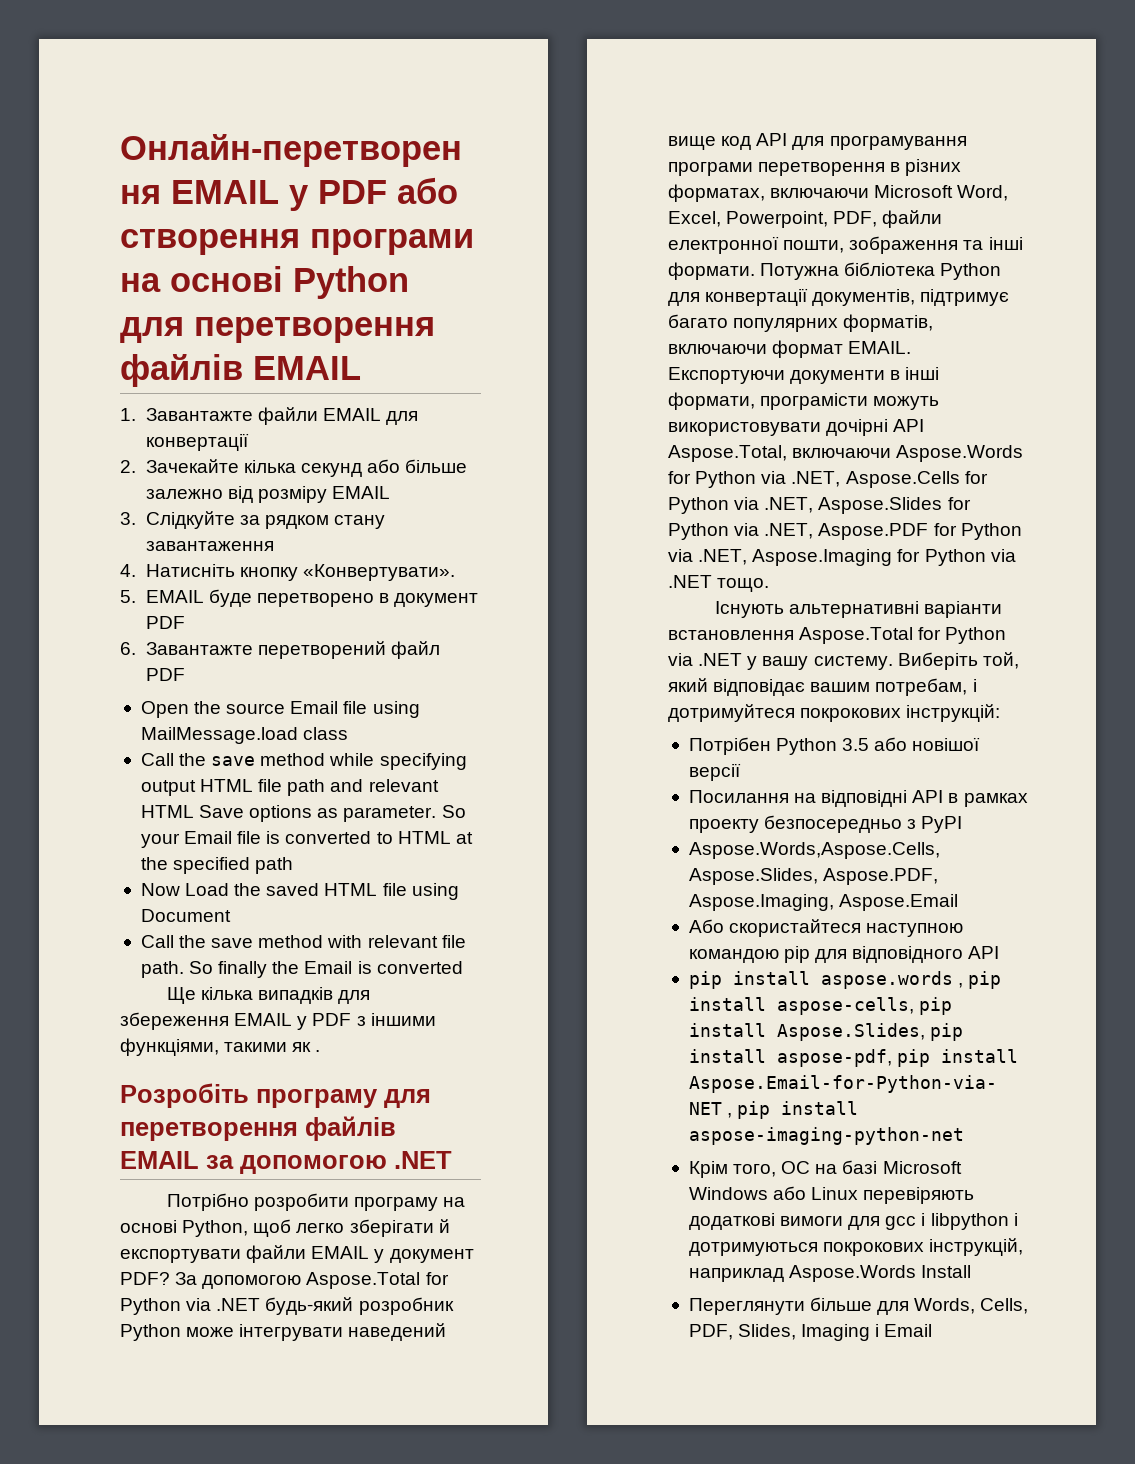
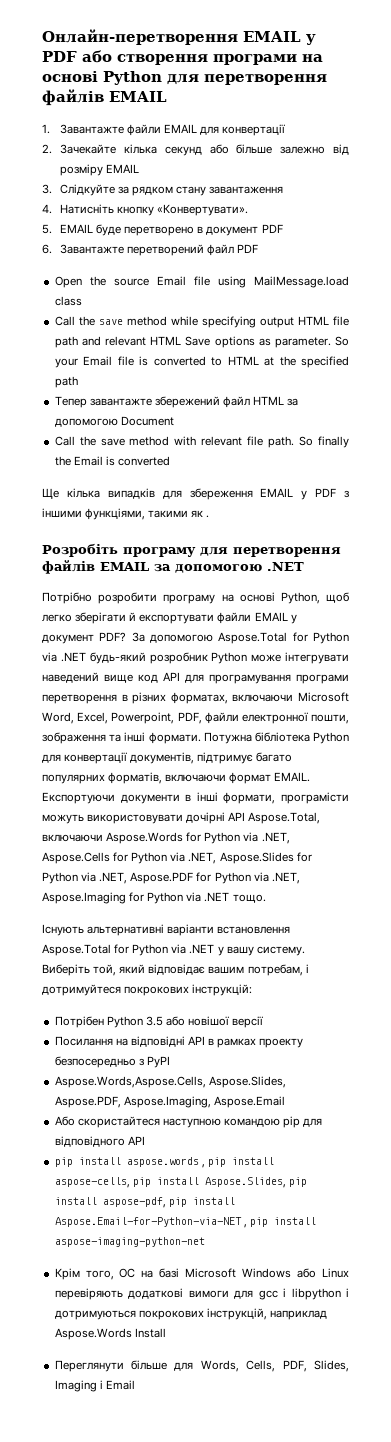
- Now Load the saved HTML file using Document
+ Тепер завантажте збережений файл HTML за допомогою Document

